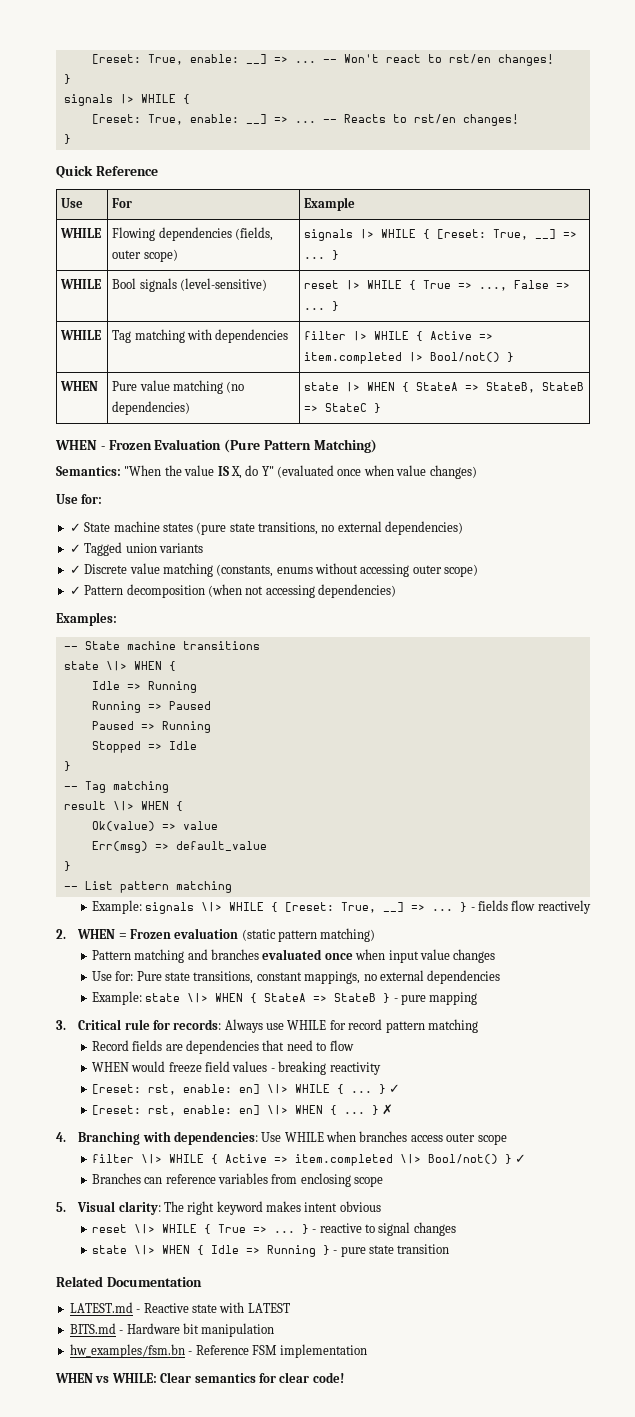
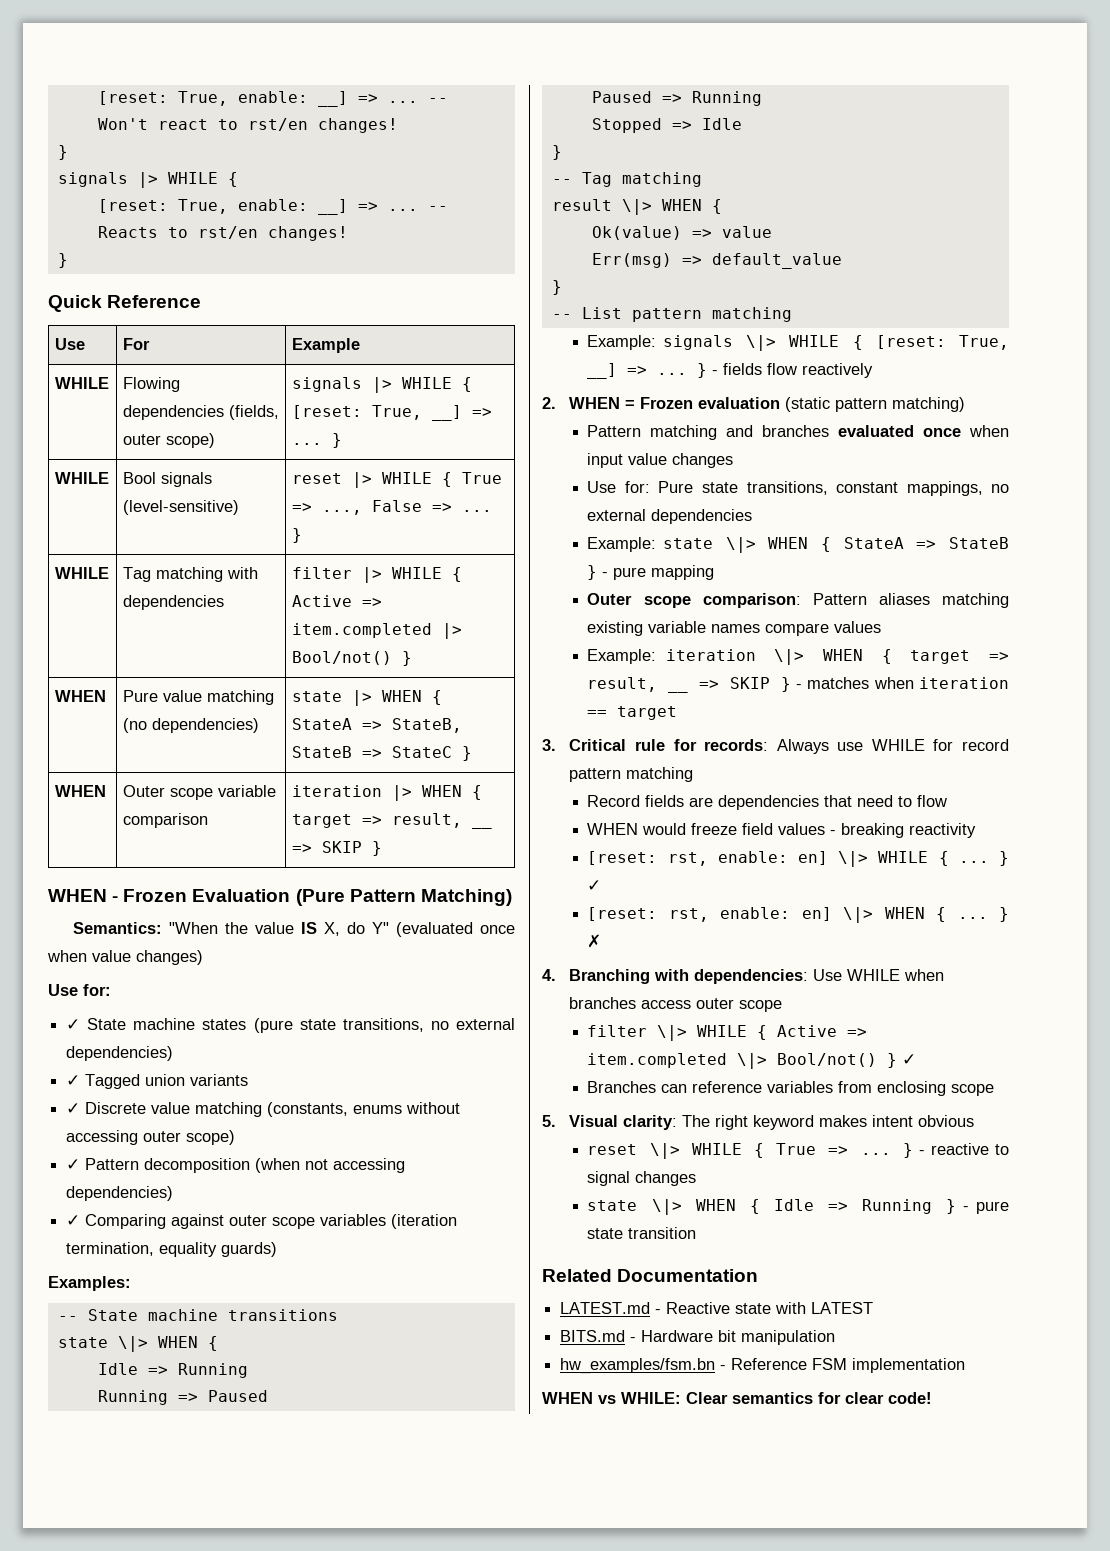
+ WHEN | Outer scope variable comparison | iteration |> WHEN { target => result, __ => SKIP }
+ ✓ Comparing against outer scope variables (iteration termination, equality guards)
+ Outer scope comparison: Pattern aliases matching existing variable names compare values
+ Example: iteration \|> WHEN { target => result, __ => SKIP } - matches when iteration == target

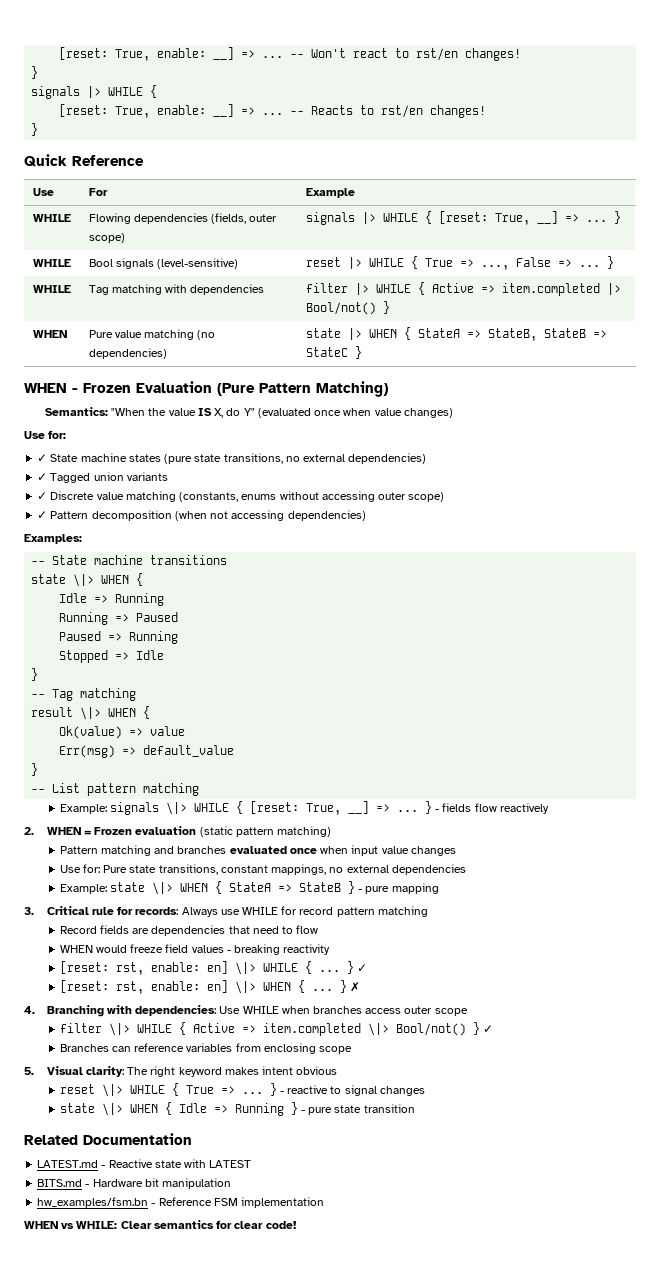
- WHEN | Outer scope variable comparison | iteration |> WHEN { target => result, __ => SKIP }
- ✓ Comparing against outer scope variables (iteration termination, equality guards)
- Outer scope comparison: Pattern aliases matching existing variable names compare values
- Example: iteration \|> WHEN { target => result, __ => SKIP } - matches when iteration == target

